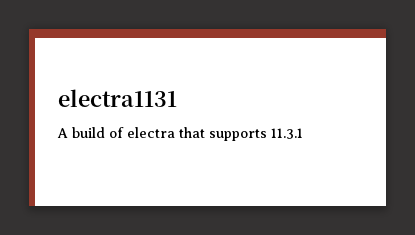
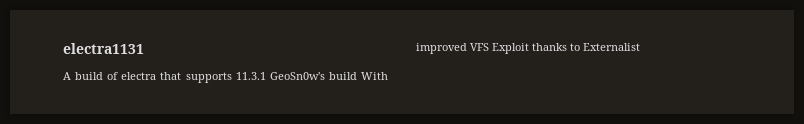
- A build of electra that supports 11.3.1
+ A build of electra that supports 11.3.1 GeoSn0w's build With improved VFS Exploit thanks to Externalist

